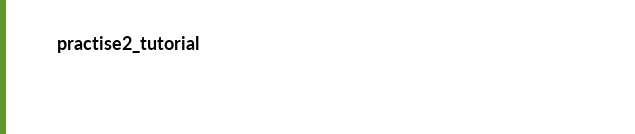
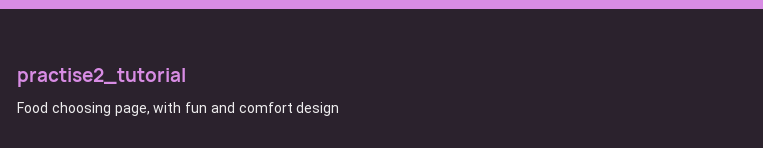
+ Food choosing page, with fun and comfort design

